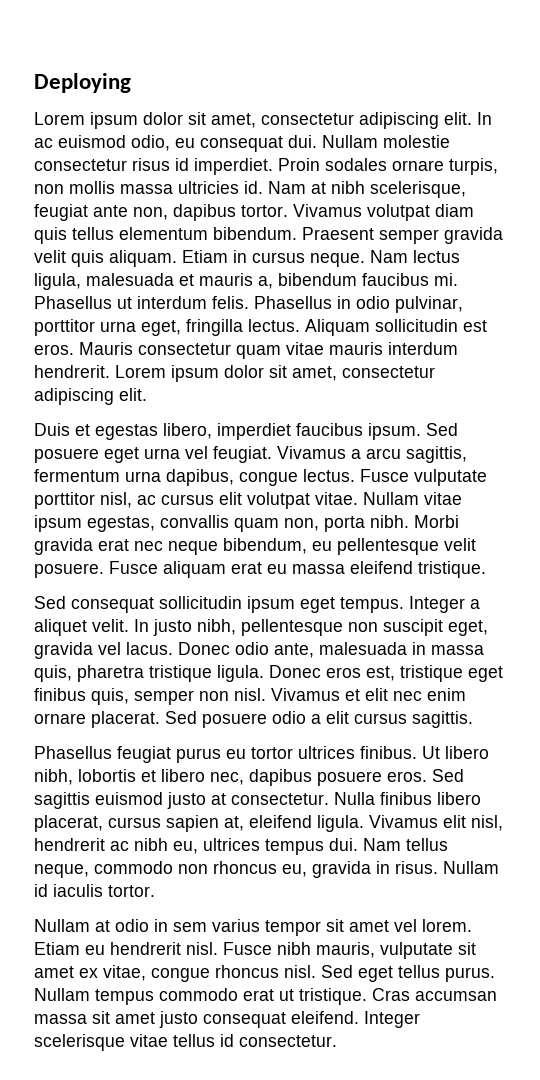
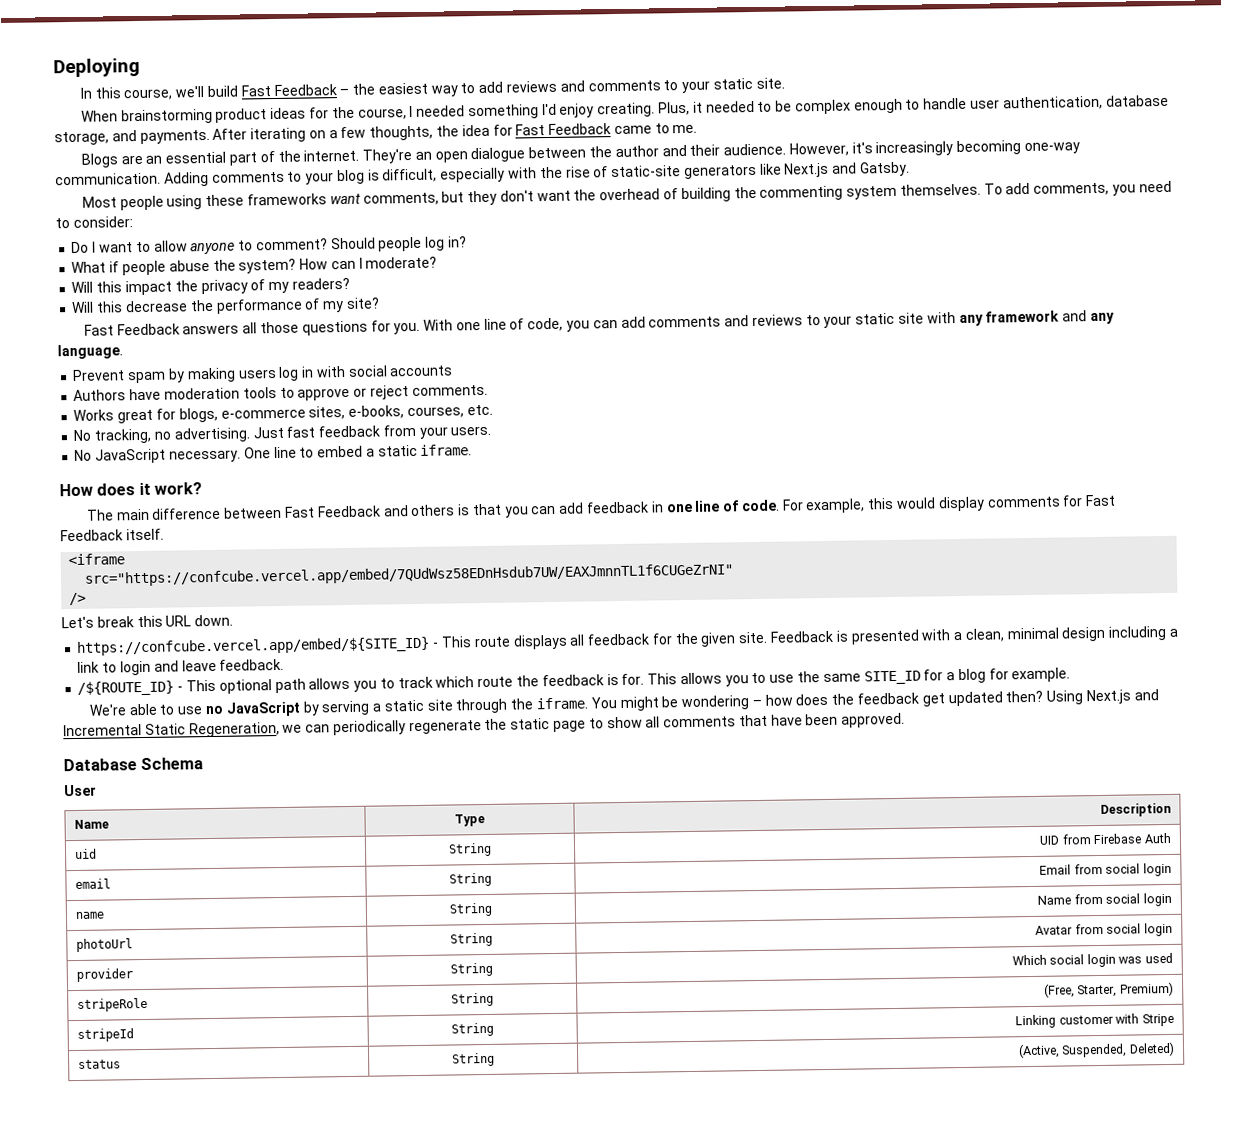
- Lorem ipsum dolor sit amet, consectetur adipiscing elit. In ac euismod odio, eu consequat dui. Nullam molestie consectetur risus id imperdiet. Proin sodales ornare turpis, non mollis massa ultricies id. Nam at nibh scelerisque, feugiat ante non, dapibus tortor. Vivamus volutpat diam quis tellus elementum bibendum. Praesent semper gravida velit quis aliquam. Etiam in cursus neque. Nam lectus ligula, malesuada et mauris a, bibendum faucibus mi. Phasellus ut interdum felis. Phasellus in odio pulvinar, porttitor urna eget, fringilla lectus. Aliquam sollicitudin est eros. Mauris consectetur quam vitae mauris interdum hendrerit. Lorem ipsum dolor sit amet, consectetur adipiscing elit.
- Duis et egestas libero, imperdiet faucibus ipsum. Sed posuere eget urna vel feugiat. Vivamus a arcu sagittis, fermentum urna dapibus, congue lectus. Fusce vulputate porttitor nisl, ac cursus elit volutpat vitae. Nullam vitae ipsum egestas, convallis quam non, porta nibh. Morbi gravida erat nec neque bibendum, eu pellentesque velit posuere. Fusce aliquam erat eu massa eleifend tristique.
- Sed consequat sollicitudin ipsum eget tempus. Integer a aliquet velit. In justo nibh, pellentesque non suscipit eget, gravida vel lacus. Donec odio ante, malesuada in massa quis, pharetra tristique ligula. Donec eros est, tristique eget finibus quis, semper non nisl. Vivamus et elit nec enim ornare placerat. Sed posuere odio a elit cursus sagittis.
- Phasellus feugiat purus eu tortor ultrices finibus. Ut libero nibh, lobortis et libero nec, dapibus posuere eros. Sed sagittis euismod justo at consectetur. Nulla finibus libero placerat, cursus sapien at, eleifend ligula. Vivamus elit nisl, hendrerit ac nibh eu, ultrices tempus dui. Nam tellus neque, commodo non rhoncus eu, gravida in risus. Nullam id iaculis tortor.
- Nullam at odio in sem varius tempor sit amet vel lorem. Etiam eu hendrerit nisl. Fusce nibh mauris, vulputate sit amet ex vitae, congue rhoncus nisl. Sed eget tellus purus. Nullam tempus commodo erat ut tristique. Cras accumsan massa sit amet justo consequat eleifend. Integer scelerisque vitae tellus id consectetur.
+ In this course, we'll build Fast Feedback – the easiest way to add reviews and comments to your static site.
+ When brainstorming product ideas for the course, I needed something I'd enjoy creating. Plus, it needed to be complex enough to handle user authentication, database storage, and payments. After iterating on a few thoughts, the idea for Fast Feedback came to me.
+ Blogs are an essential part of the internet. They're an open dialogue between the author and their audience. However, it's increasingly becoming one-way communication. Adding comments to your blog is difficult, especially with the rise of static-site generators like Next.js and Gatsby.
+ Most people using these frameworks want comments, but they don't want the overhead of building the commenting system themselves. To add comments, you need to consider:
+ Do I want to allow anyone to comment? Should people log in?
+ What if people abuse the system? How can I moderate?
+ Will this impact the privacy of my readers?
+ Will this decrease the performance of my site?
+ Fast Feedback answers all those questions for you. With one line of code, you can add comments and reviews to your static site with any framework and any language.
+ Prevent spam by making users log in with social accounts
+ Authors have moderation tools to approve or reject comments.
+ Works great for blogs, e-commerce sites, e-books, courses, etc.
+ No tracking, no advertising. Just fast feedback from your users.
+ No JavaScript necessary. One line to embed a static iframe.
+ How does it work?
+ The main difference between Fast Feedback and others is that you can add feedback in one line of code. For example, this would display comments for Fast Feedback itself.
+ <iframe
+ src="https://confcube.vercel.app/embed/7QUdWsz58EDnHsdub7UW/EAXJmnnTL1f6CUGeZrNI"
+ />
+ Let's break this URL down.
+ https://confcube.vercel.app/embed/${SITE_ID} - This route displays all feedback for the given site. Feedback is presented with a clean, minimal design including a link to login and leave feedback.
+ /${ROUTE_ID} - This optional path allows you to track which route the feedback is for. This allows you to use the same SITE_ID for a blog for example.
+ We're able to use no JavaScript by serving a static site through the iframe. You might be wondering – how does the feedback get updated then? Using Next.js and Incremental Static Regeneration, we can periodically regenerate the static page to show all comments that have been approved.
+ Database Schema
+ User
+ Name | Type | Description
+ uid | String | UID from Firebase Auth
+ email | String | Email from social login
+ name | String | Name from social login
+ photoUrl | String | Avatar from social login
+ provider | String | Which social login was used
+ stripeRole | String | (Free, Starter, Premium)
+ stripeId | String | Linking customer with Stripe
+ status | String | (Active, Suspended, Deleted)

